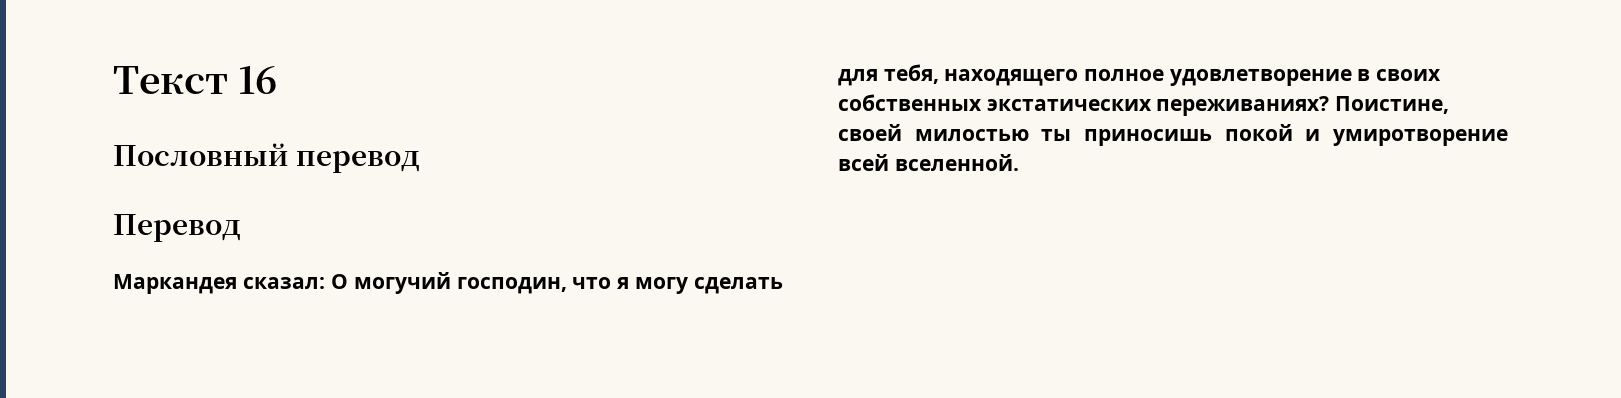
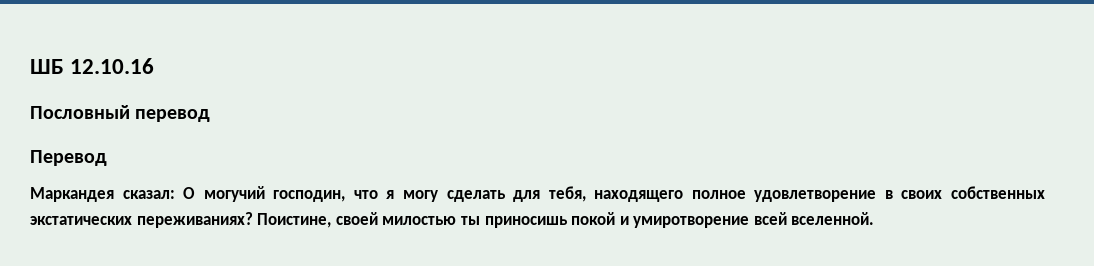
- Текст 16
+ ШБ 12.10.16

